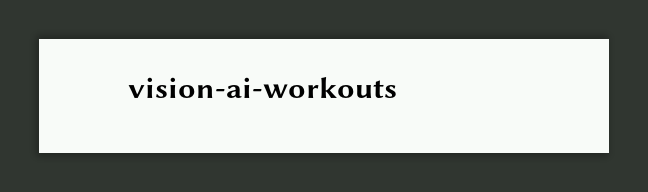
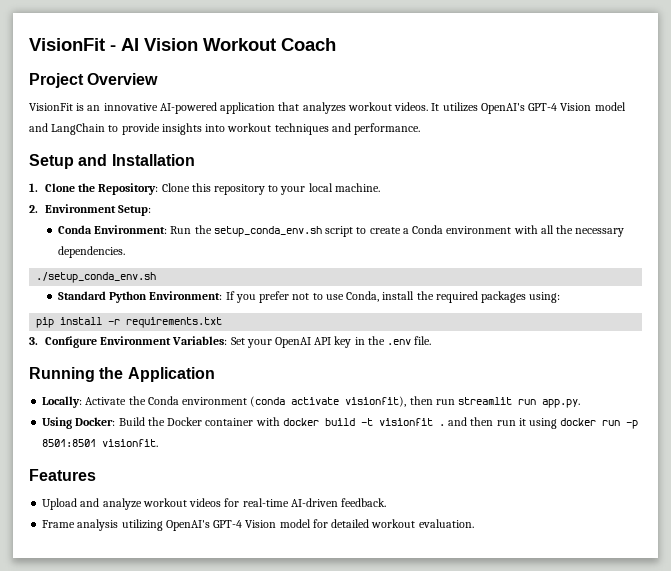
- vision-ai-workouts
+ VisionFit - AI Vision Workout Coach
+ Project Overview
+ VisionFit is an innovative AI-powered application that analyzes workout videos. It utilizes OpenAI's GPT-4 Vision model and LangChain to provide insights into workout techniques and performance.
+ Setup and Installation
+ 1. Clone the Repository: Clone this repository to your local machine.
+ 2. Environment Setup:
+ Conda Environment: Run the setup_conda_env.sh script to create a Conda environment with all the necessary dependencies.
+ ./setup_conda_env.sh
+ Standard Python Environment: If you prefer not to use Conda, install the required packages using:
+ pip install -r requirements.txt
+ 3. Configure Environment Variables: Set your OpenAI API key in the .env file.
+ Running the Application
+ Locally: Activate the Conda environment (conda activate visionfit), then run streamlit run app.py.
+ Using Docker: Build the Docker container with docker build -t visionfit . and then run it using docker run -p 8501:8501 visionfit.
+ Features
+ Upload and analyze workout videos for real-time AI-driven feedback.
+ Frame analysis utilizing OpenAI's GPT-4 Vision model for detailed workout evaluation.

